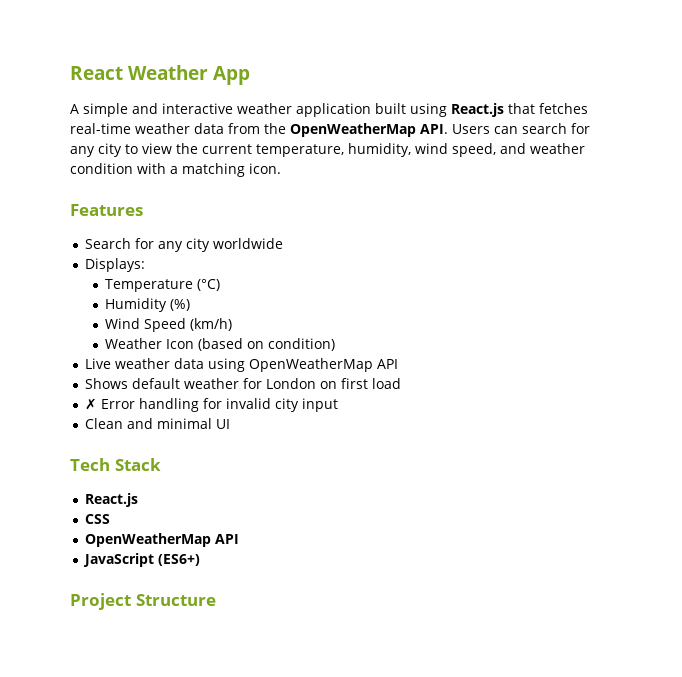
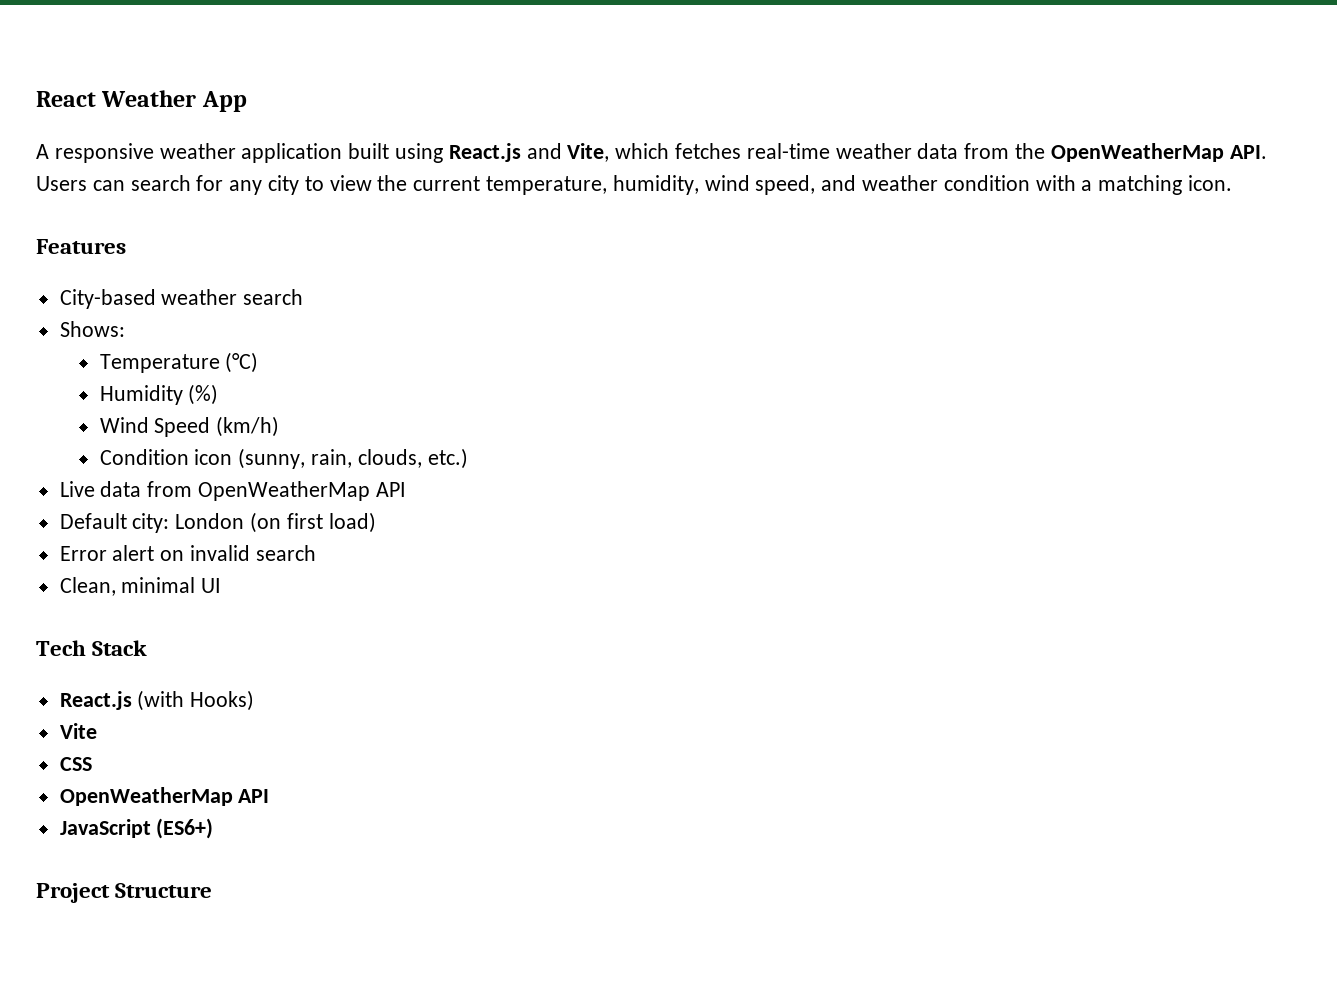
- A simple and interactive weather application built using React.js that fetches real-time weather data from the OpenWeatherMap API. Users can search for any city to view the current temperature, humidity, wind speed, and weather condition with a matching icon.
+ A responsive weather application built using React.js and Vite, which fetches real-time weather data from the OpenWeatherMap API. Users can search for any city to view the current temperature, humidity, wind speed, and weather condition with a matching icon.
- Search for any city worldwide
- Displays:
+ City-based weather search
+ Shows:
- Weather Icon (based on condition)
- Live weather data using OpenWeatherMap API
- Shows default weather for London on first load
- ✗ Error handling for invalid city input
- Clean and minimal UI
+ Condition icon (sunny, rain, clouds, etc.)
+ Live data from OpenWeatherMap API
+ Default city: London (on first load)
+ Error alert on invalid search
+ Clean, minimal UI
  Tech Stack
- React.js
+ React.js (with Hooks)
+ Vite

